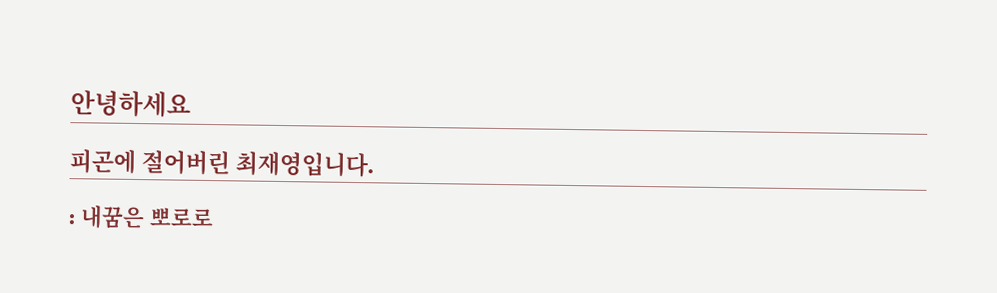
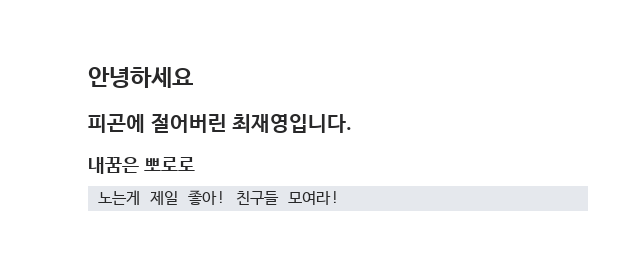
- : 내꿈은 뽀로로
+ 내꿈은 뽀로로
+ 노는게 제일 좋아! 친구들 모여라!

